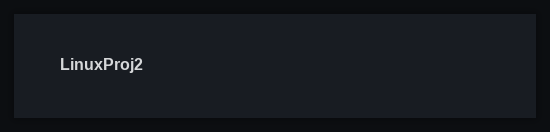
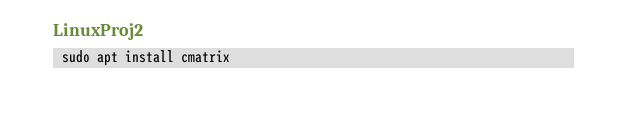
+ sudo apt install cmatrix

